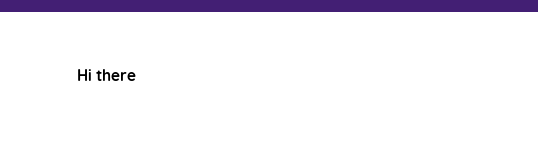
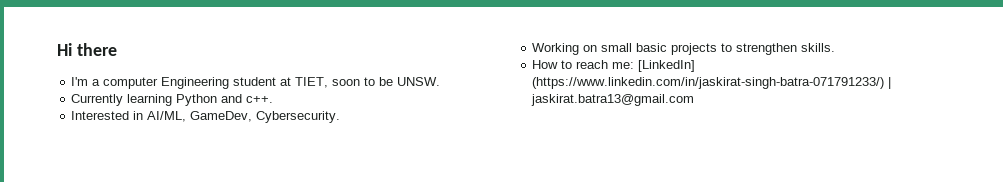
+ I'm a computer Engineering student at TIET, soon to be UNSW.
+ Currently learning Python and c++.
+ Interested in AI/ML, GameDev, Cybersecurity.
+ Working on small basic projects to strengthen skills.
+ How to reach me: [LinkedIn] (https://www.linkedin.com/in/jaskirat-singh-batra-071791233/) | jaskirat.batra13@gmail.com

